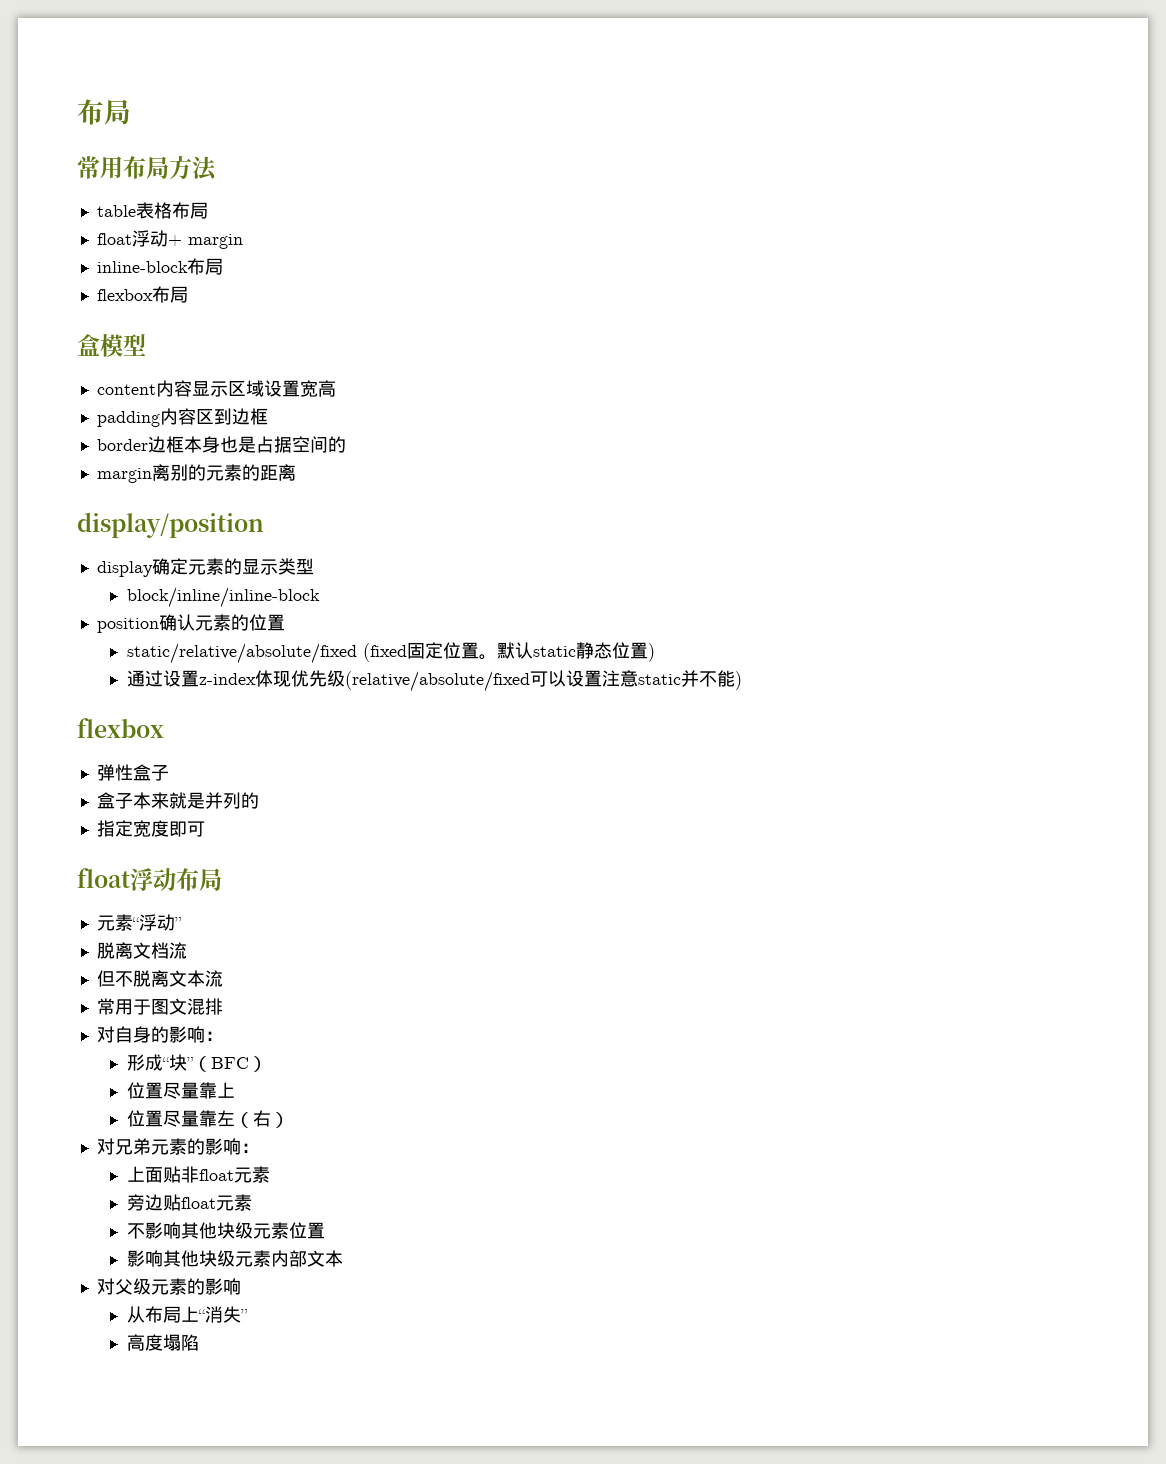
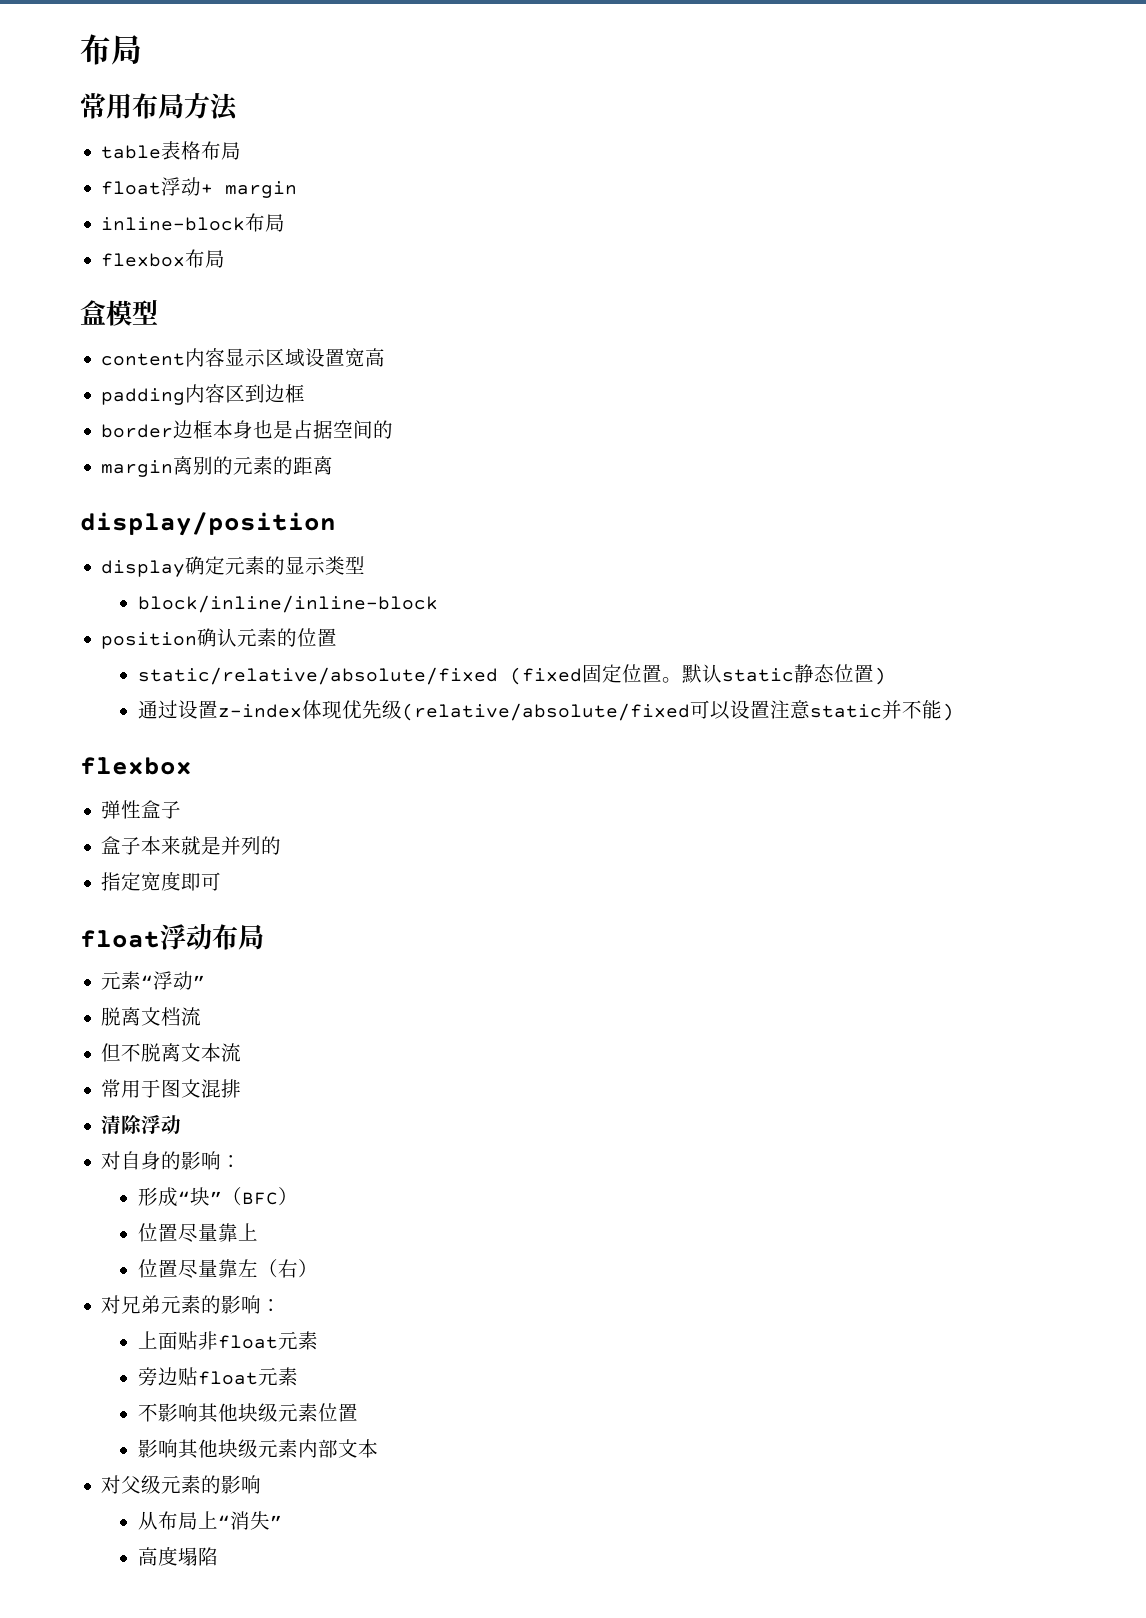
+ 清除浮动

